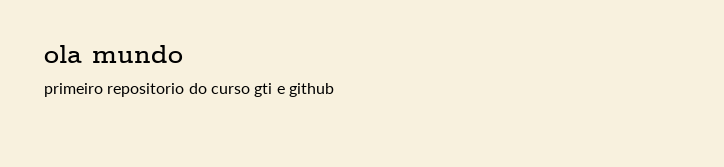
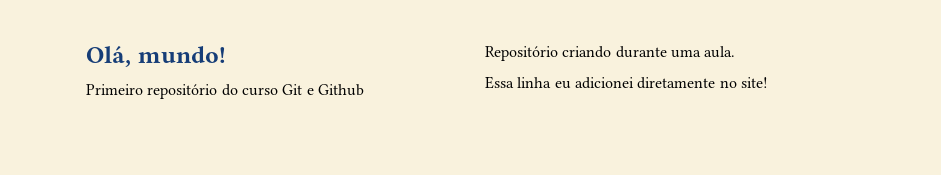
- ola mundo
- primeiro repositorio do curso gti e github
+ Olá, mundo!
+ Primeiro repositório do curso Git e Github
+ Repositório criando durante uma aula.
+ Essa linha eu adicionei diretamente no site!

